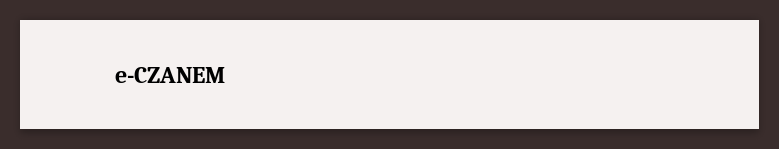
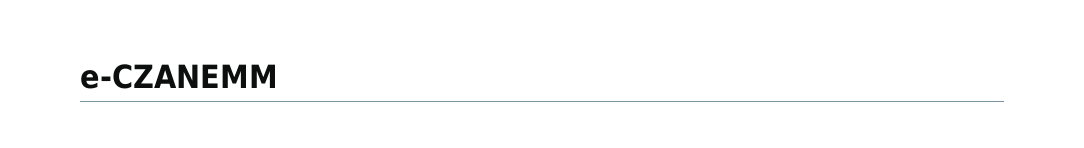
- e-CZANEM
+ e-CZANEMM

